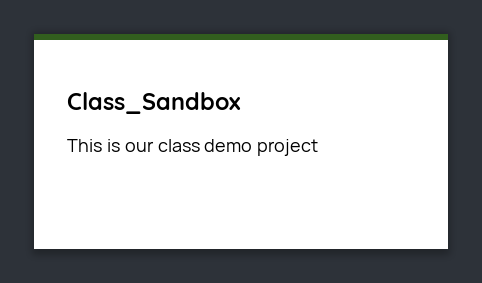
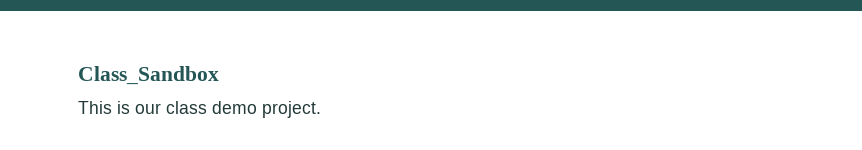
- This is our class demo project
+ This is our class demo project.

